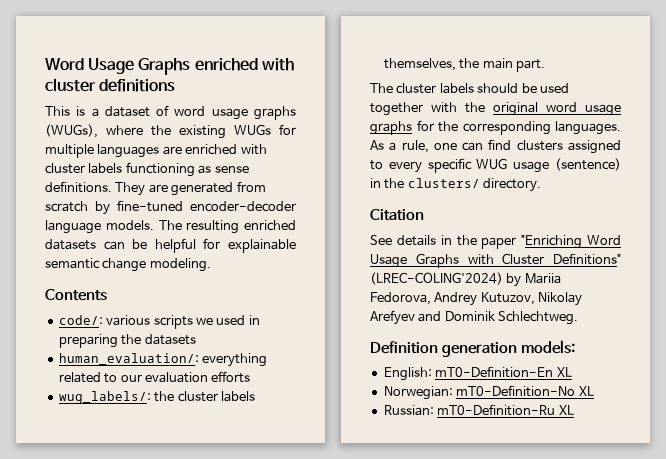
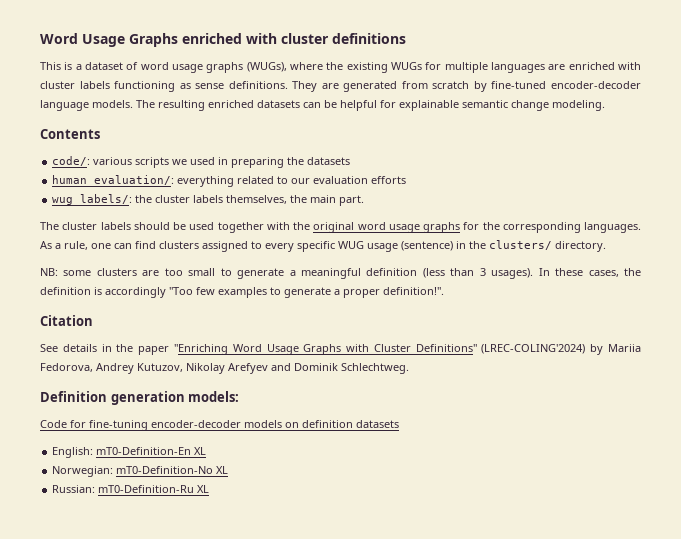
+ NB: some clusters are too small to generate a meaningful definition (less than 3 usages). In these cases, the definition is accordingly "Too few examples to generate a proper definition!".
+ Code for fine-tuning encoder-decoder models on definition datasets

